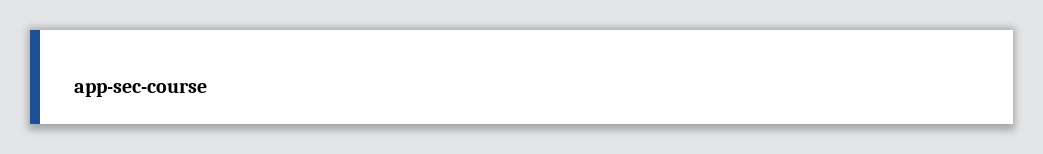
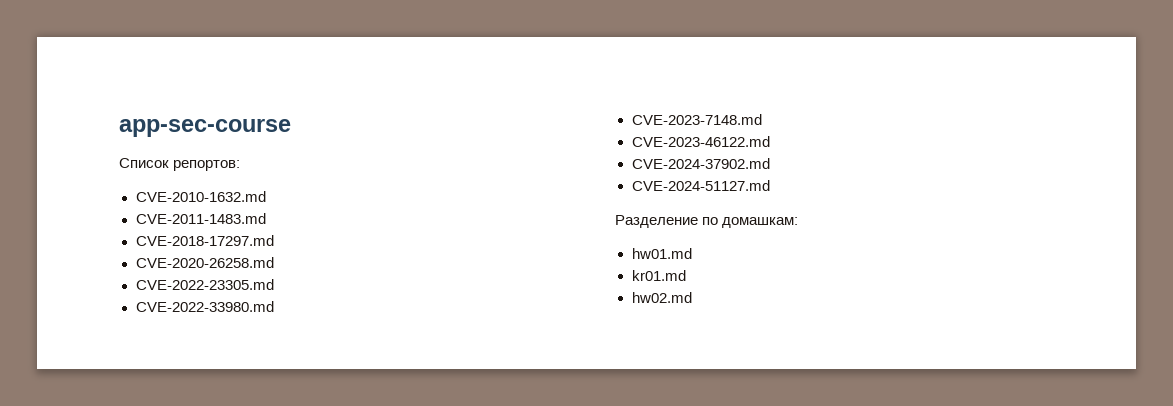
+ Список репортов:
+ CVE-2010-1632.md
+ CVE-2011-1483.md
+ CVE-2018-17297.md
+ CVE-2020-26258.md
+ CVE-2022-23305.md
+ CVE-2022-33980.md
+ CVE-2023-7148.md
+ CVE-2023-46122.md
+ CVE-2024-37902.md
+ CVE-2024-51127.md
+ Разделение по домашкам:
+ hw01.md
+ kr01.md
+ hw02.md

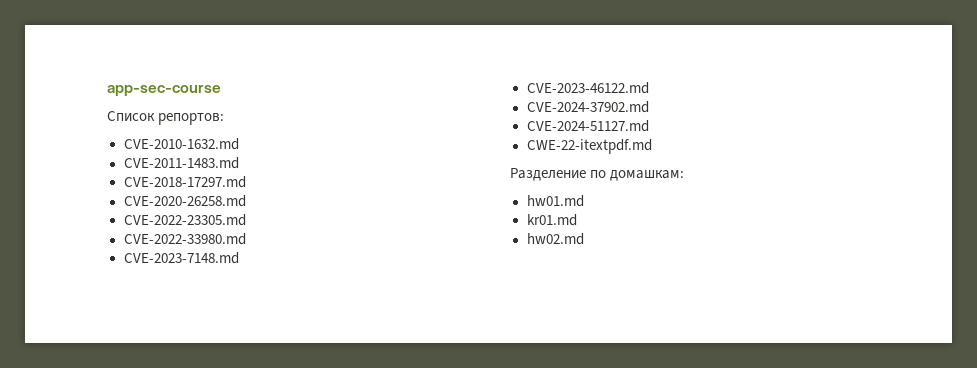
+ CWE-22-itextpdf.md

